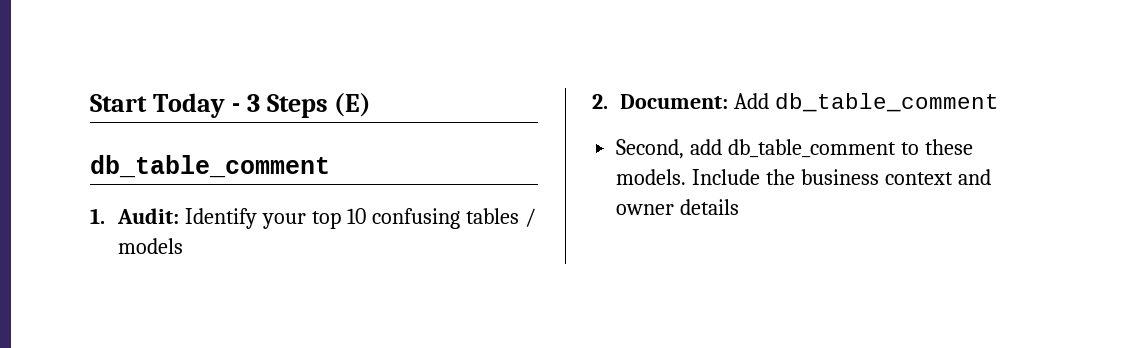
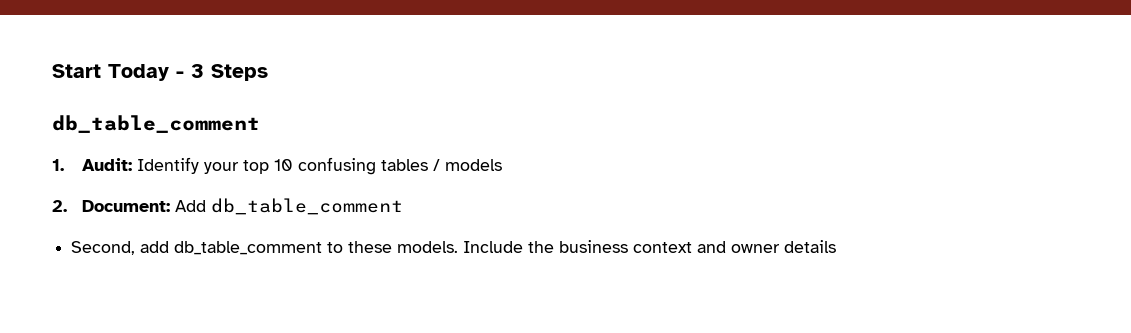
- Start Today - 3 Steps (E)
+ Start Today - 3 Steps

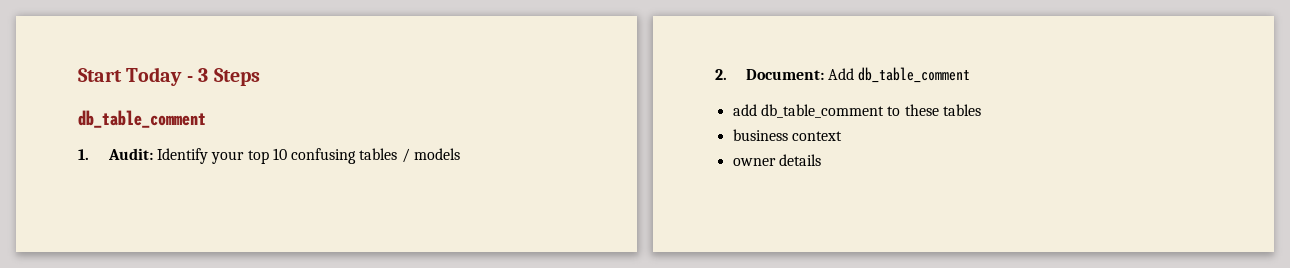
- Second, add db_table_comment to these models. Include the business context and owner details
+ add db_table_comment to these tables
+ business context
+ owner details

